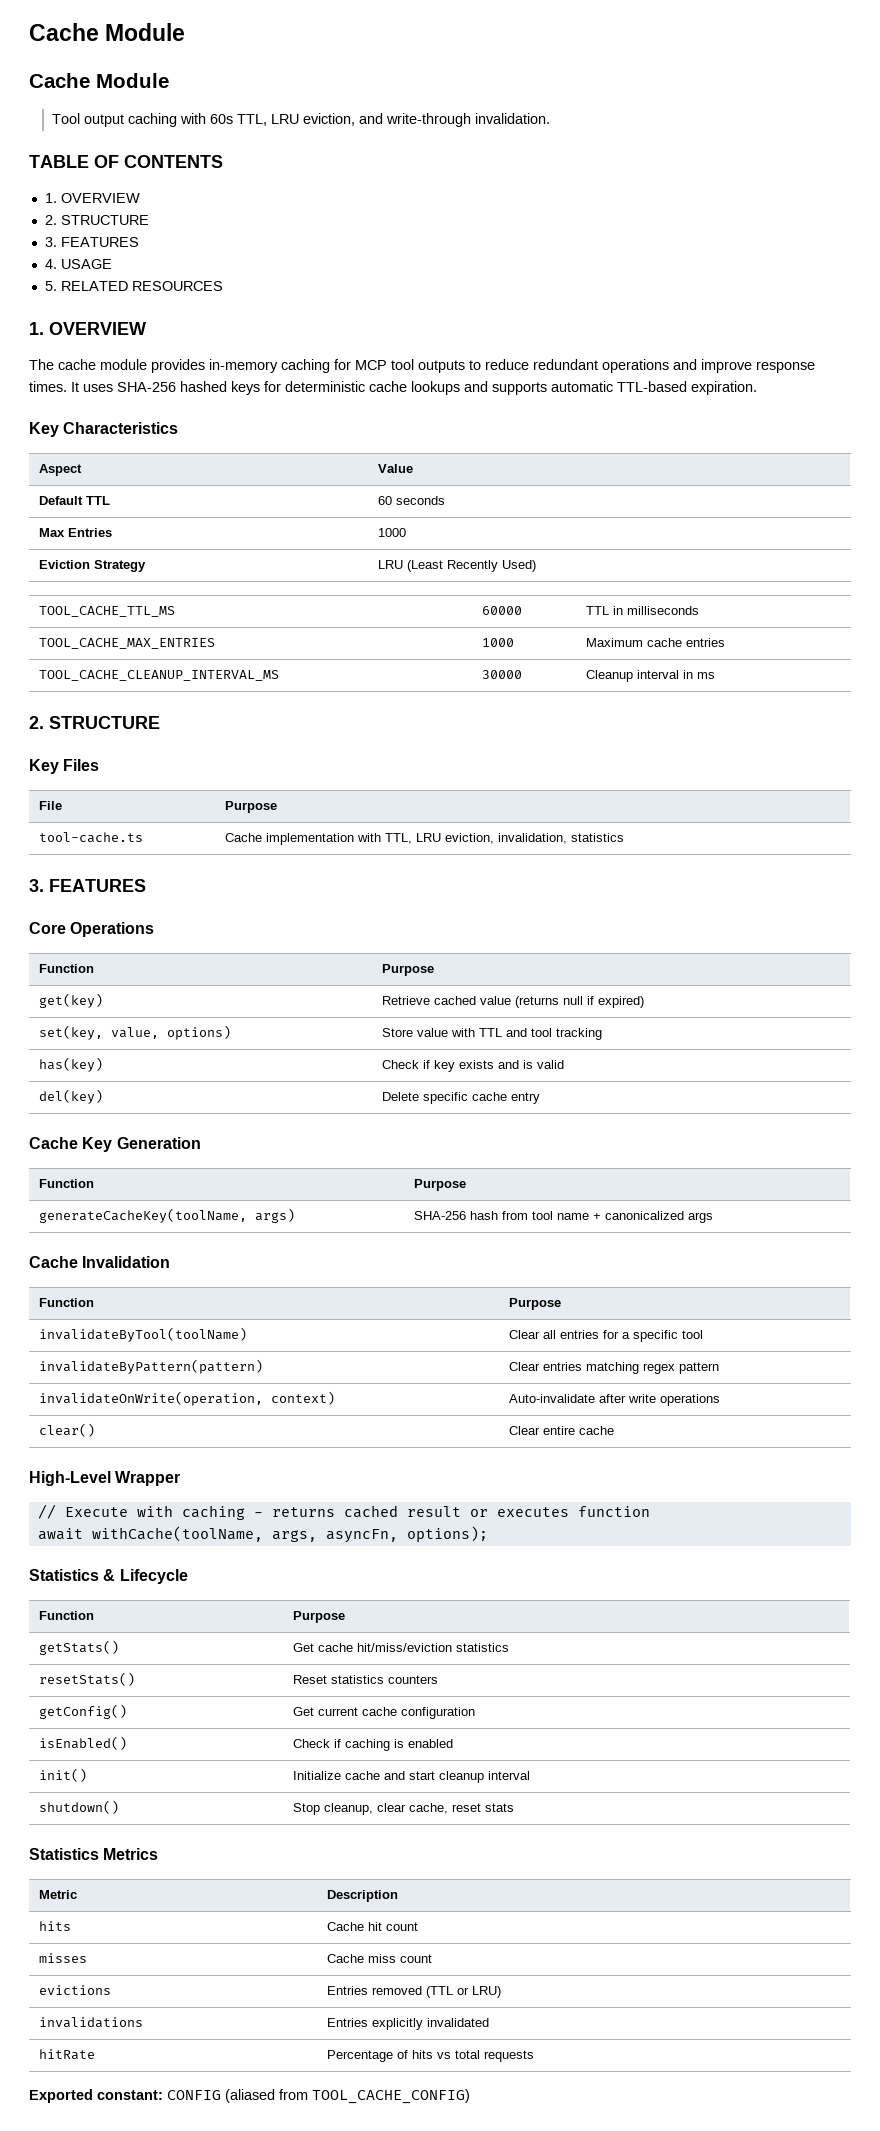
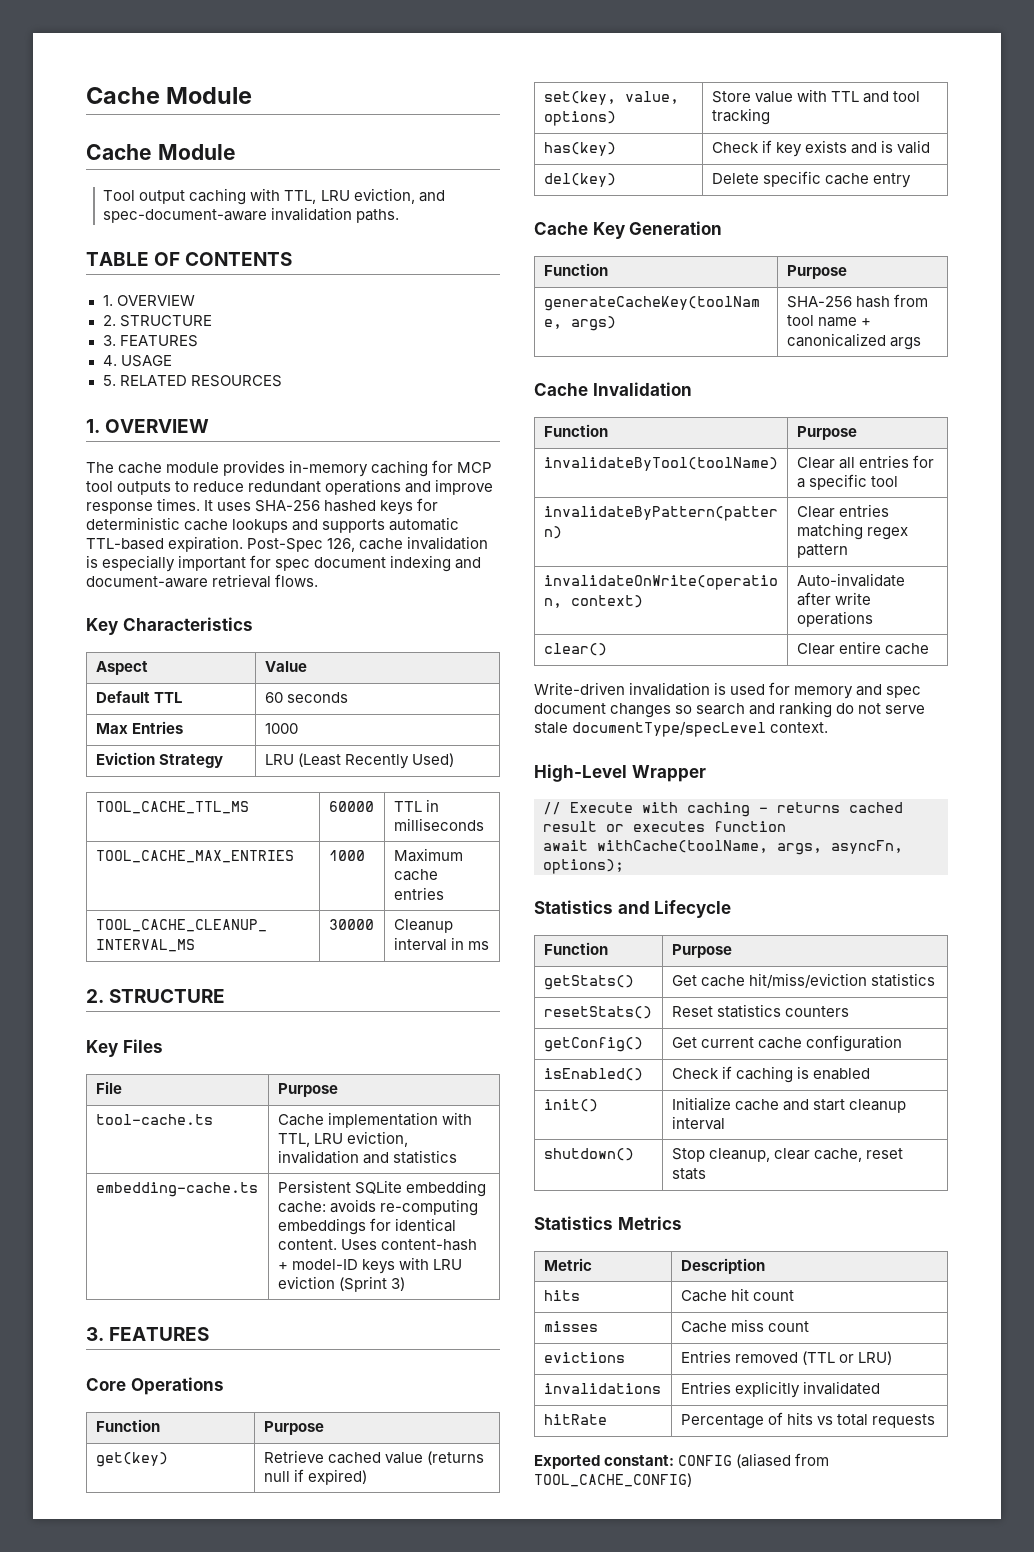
- Tool output caching with 60s TTL, LRU eviction, and write-through invalidation.
+ Tool output caching with TTL, LRU eviction, and spec-document-aware invalidation paths.
+ Post-Spec 126, cache invalidation is especially important for spec document indexing and document-aware retrieval flows.
- tool-cache.ts | Cache implementation with TTL, LRU eviction, invalidation, statistics
+ tool-cache.ts | Cache implementation with TTL, LRU eviction, invalidation and statistics
+ embedding-cache.ts | Persistent SQLite embedding cache: avoids re-computing embeddings for identical content. Uses content-hash + model-ID keys with LRU eviction (Sprint 3)
+ Write-driven invalidation is used for memory and spec document changes so search and ranking do not serve stale documentType/specLevel context.
- Statistics & Lifecycle
+ Statistics and Lifecycle

